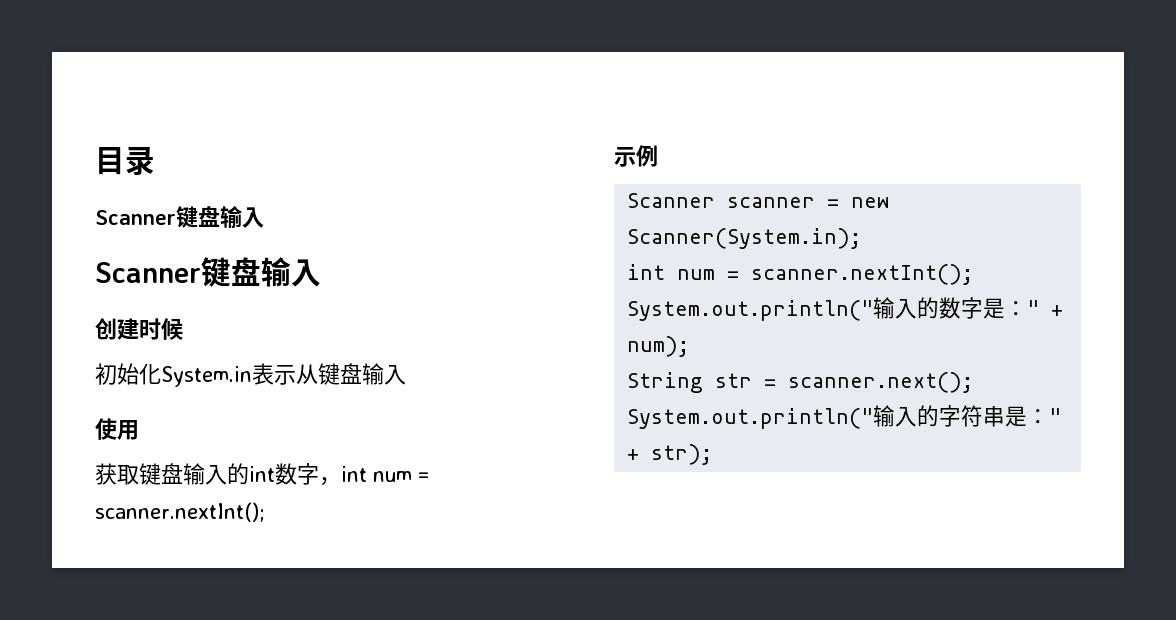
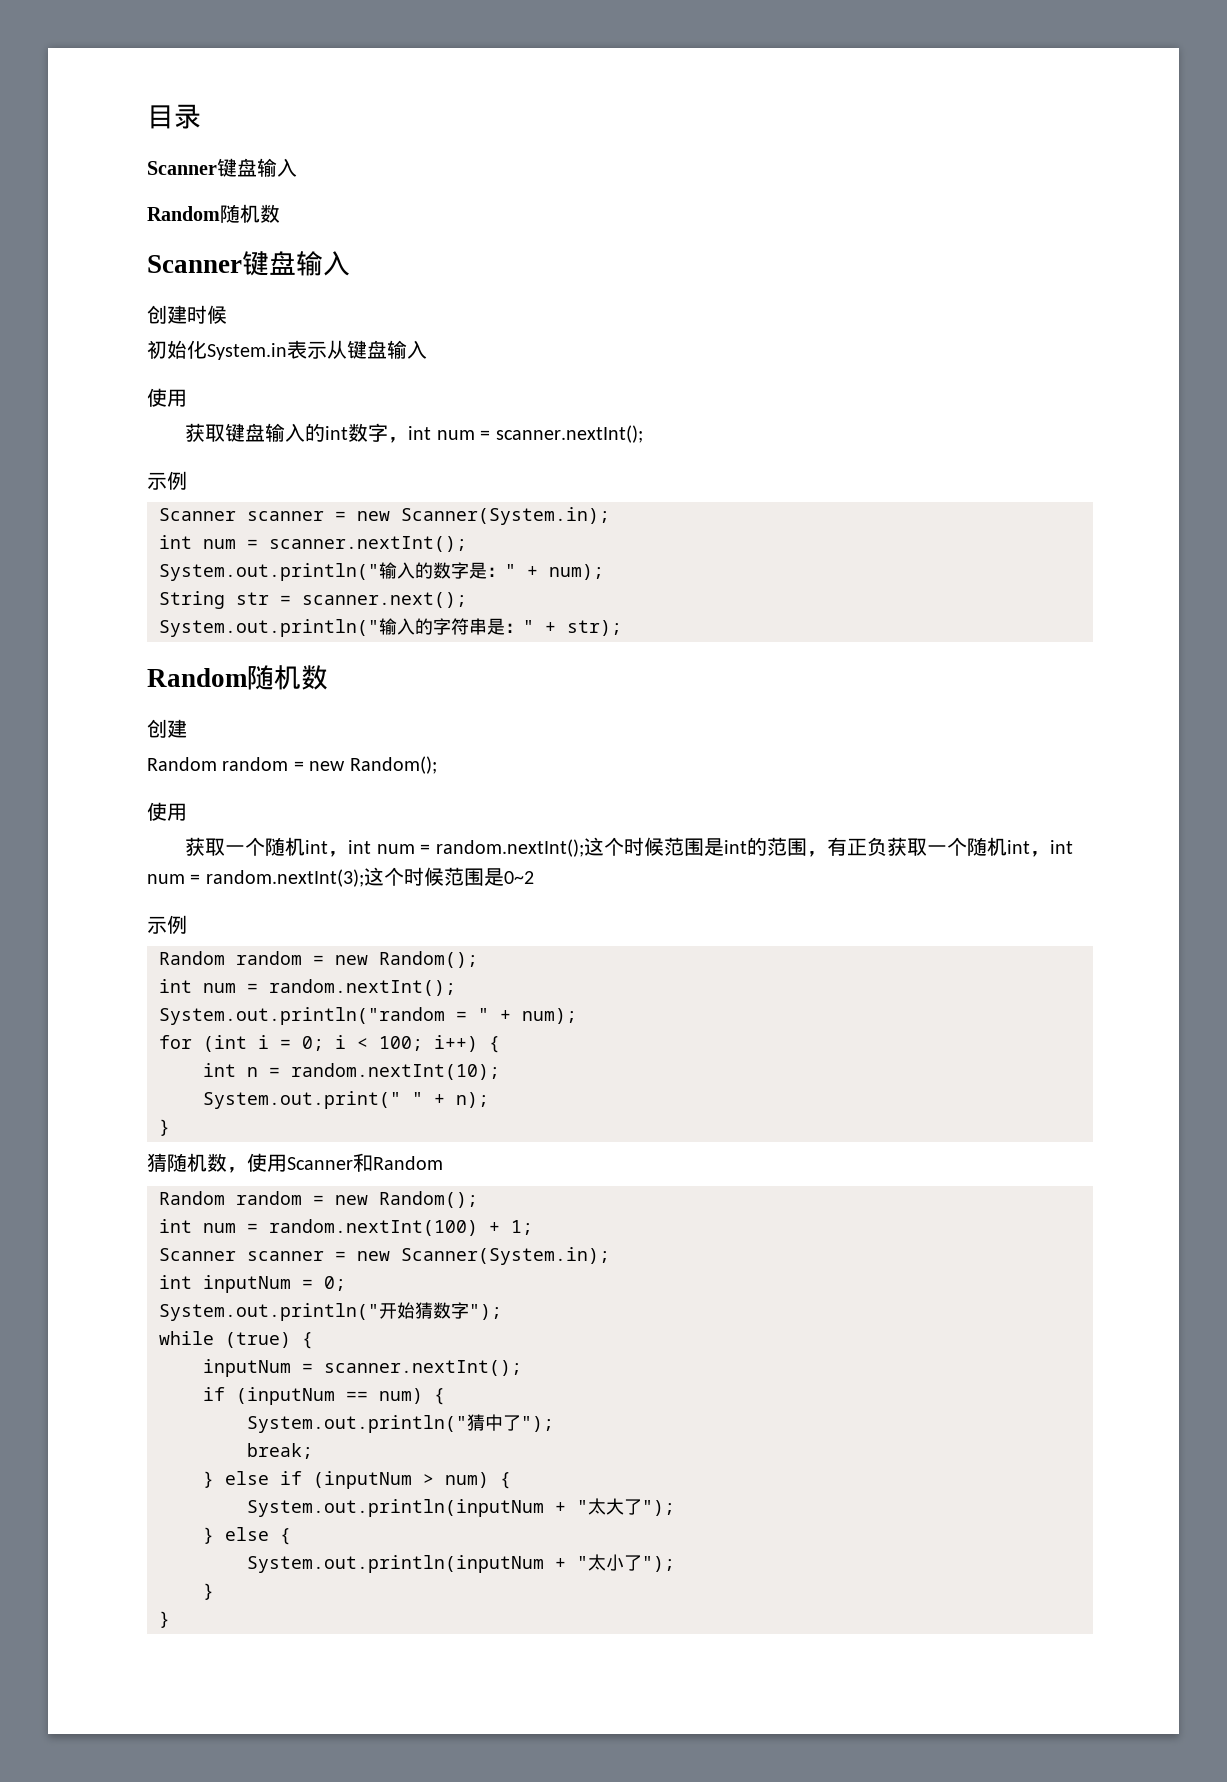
  目录
  Scanner键盘输入
+ Random随机数
  System.out.println("输入的字符串是：" + str);
+ Random随机数
+ 创建
+ Random random = new Random();
+ 使用
+ 获取一个随机int，int num = random.nextInt();这个时候范围是int的范围，有正负获取一个随机int，int num = random.nextInt(3);这个时候范围是0~2
+ 示例
+ Random random = new Random();
+ int num = random.nextInt();
+ System.out.println("random = " + num);
+ for (int i = 0; i < 100; i++) {
+ int n = random.nextInt(10);
+ System.out.print(" " + n);
+ }
+ 猜随机数，使用Scanner和Random
+ Random random = new Random();
+ int num = random.nextInt(100) + 1;
+ Scanner scanner = new Scanner(System.in);
+ int inputNum = 0;
+ System.out.println("开始猜数字");
+ while (true) {
+ inputNum = scanner.nextInt();
+ if (inputNum == num) {
+ System.out.println("猜中了");
+ break;
+ } else if (inputNum > num) {
+ System.out.println(inputNum + "太大了");
+ } else {
+ System.out.println(inputNum + "太小了");
+ }
+ }

